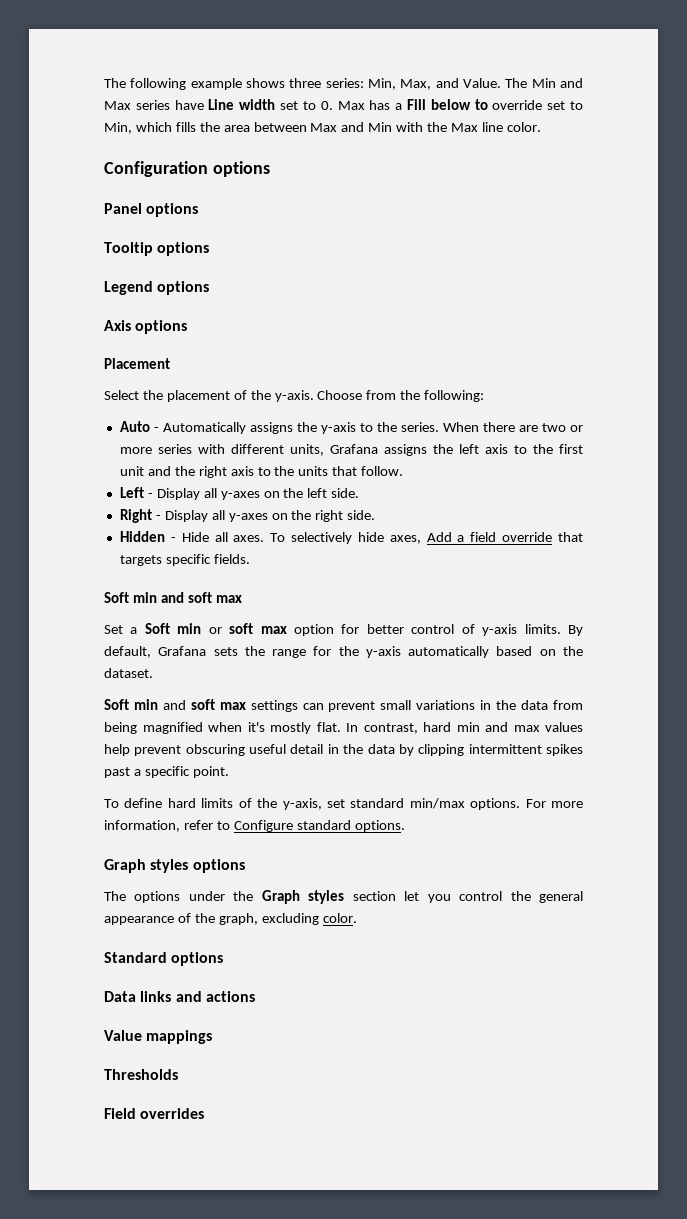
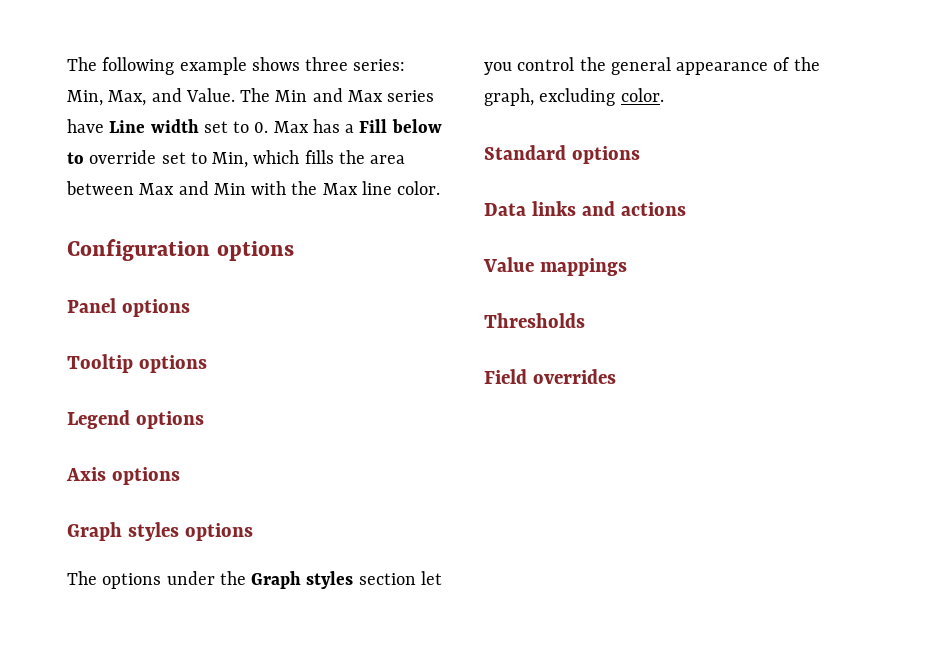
- Placement
- Select the placement of the y-axis. Choose from the following:
- Auto - Automatically assigns the y-axis to the series. When there are two or more series with different units, Grafana assigns the left axis to the first unit and the right axis to the units that follow.
- Left - Display all y-axes on the left side.
- Right - Display all y-axes on the right side.
- Hidden - Hide all axes. To selectively hide axes, Add a field override that targets specific fields.
- Soft min and soft max
- Set a Soft min or soft max option for better control of y-axis limits. By default, Grafana sets the range for the y-axis automatically based on the dataset.
- Soft min and soft max settings can prevent small variations in the data from being magnified when it's mostly flat. In contrast, hard min and max values help prevent obscuring useful detail in the data by clipping intermittent spikes past a specific point.
- To define hard limits of the y-axis, set standard min/max options. For more information, refer to Configure standard options.

